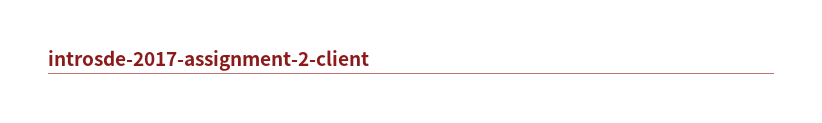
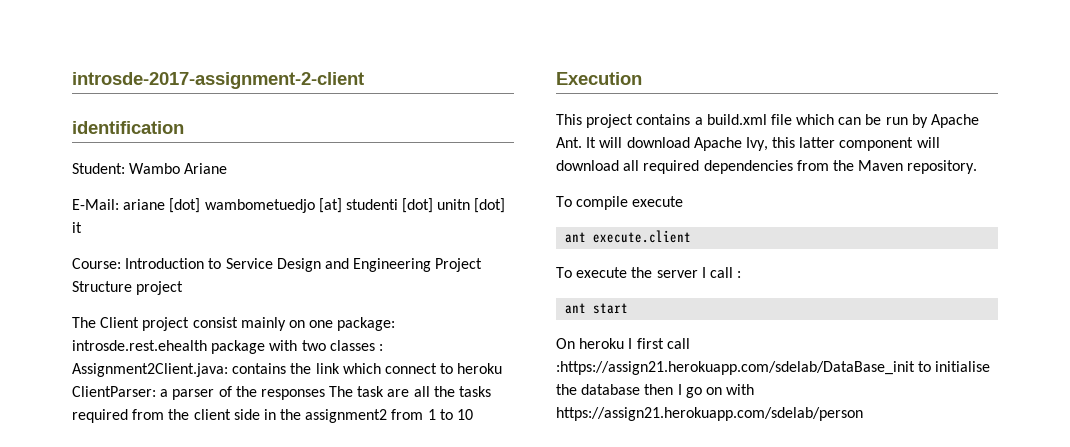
+ identification
+ Student: Wambo Ariane
+ E-Mail: ariane [dot] wambometuedjo [at] studenti [dot] unitn [dot] it
+ Course: Introduction to Service Design and Engineering Project Structure project
+ The Client project consist mainly on one package: introsde.rest.ehealth package with two classes : Assignment2Client.java: contains the link which connect to heroku ClientParser: a parser of the responses The task are all the tasks required from the client side in the assignment2 from 1 to 10
+ Execution
+ This project contains a build.xml file which can be run by Apache Ant. It will download Apache Ivy, this latter component will download all required dependencies from the Maven repository.
+ To compile execute
+ ant execute.client
+ To execute the server I call :
+ ant start
+ On heroku I first call :https://assign21.herokuapp.com/sdelab/DataBase_init to initialise the database then I go on with https://assign21.herokuapp.com/sdelab/person

